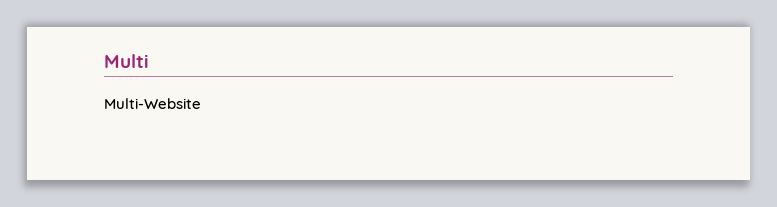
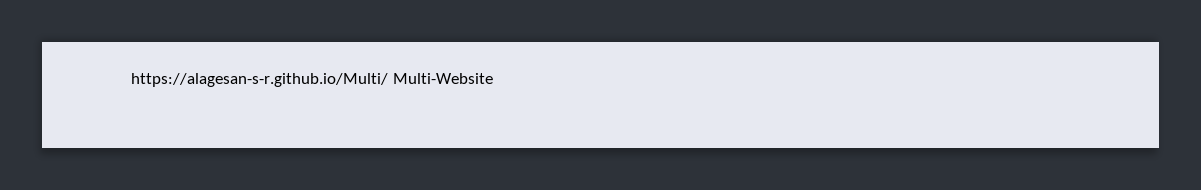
- Multi
- Multi-Website
+ https://alagesan-s-r.github.io/Multi/ Multi-Website

